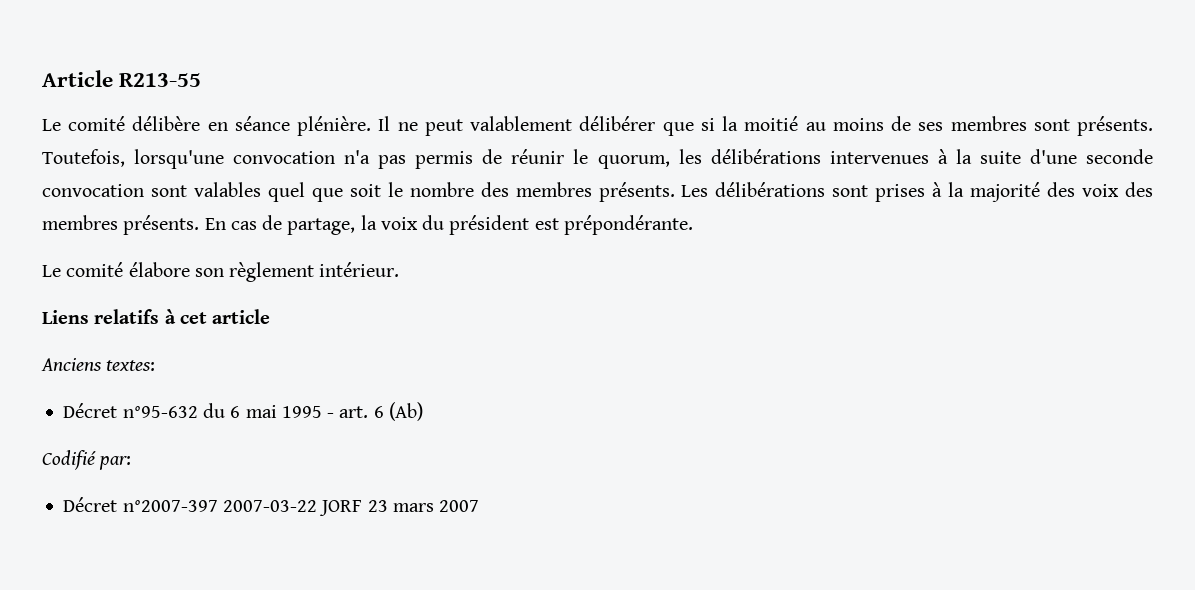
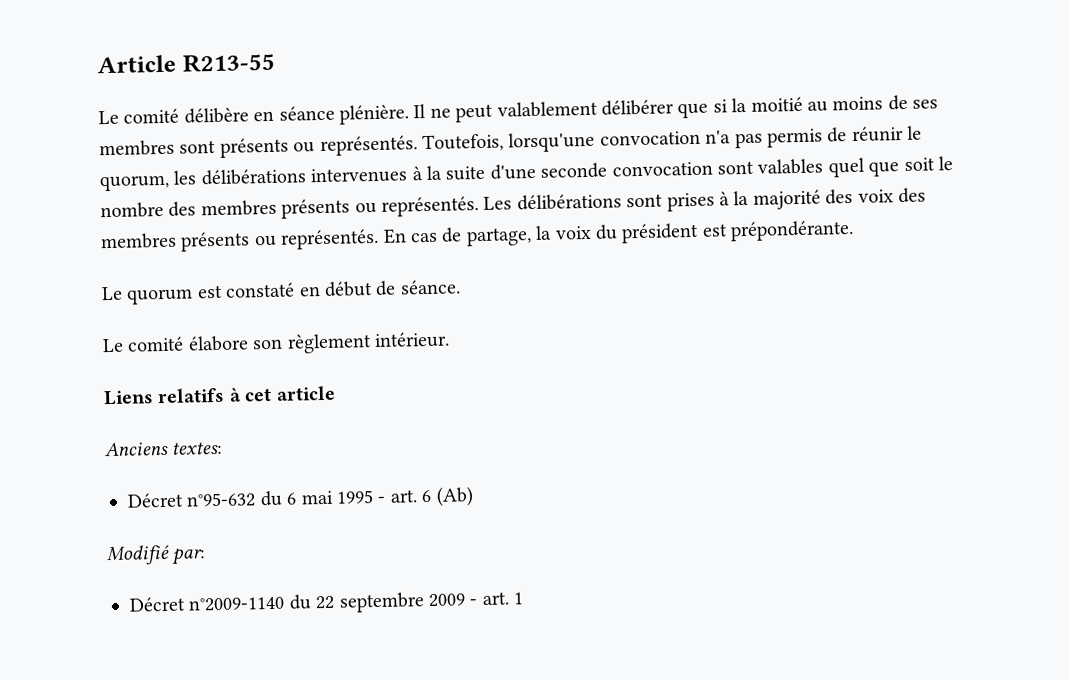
- Il ne peut valablement délibérer que si la moitié au moins de ses membres sont présents.
+ Il ne peut valablement délibérer que si la moitié au moins de ses membres sont présents ou représentés.
- Toutefois, lorsqu'une convocation n'a pas permis de réunir le quorum, les délibérations intervenues à la suite d'une seconde convocation sont valables quel que soit le nombre des membres présents.
+ Toutefois, lorsqu'une convocation n'a pas permis de réunir le quorum, les délibérations intervenues à la suite d'une seconde convocation sont valables quel que soit le nombre des membres présents ou représentés.
- Les délibérations sont prises à la majorité des voix des membres présents.
+ Les délibérations sont prises à la majorité des voix des membres présents ou représentés.
+ Le quorum est constaté en début de séance.
- Codifié par:
+ Modifié par:
- Décret n°2007-397 2007-03-22 JORF 23 mars 2007
+ Décret n°2009-1140 du 22 septembre 2009 - art. 1

